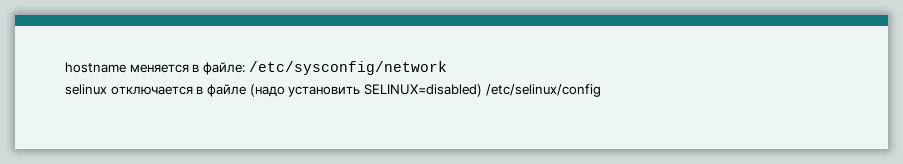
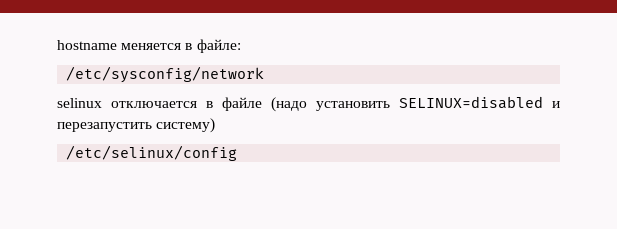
- hostname меняется в файле: /etc/sysconfig/network
+ hostname меняется в файле:
+ /etc/sysconfig/network
- selinux отключается в файле (надо установить SELINUX=disabled) /etc/selinux/config
+ selinux отключается в файле (надо установить SELINUX=disabled и перезапустить систему)
+ /etc/selinux/config

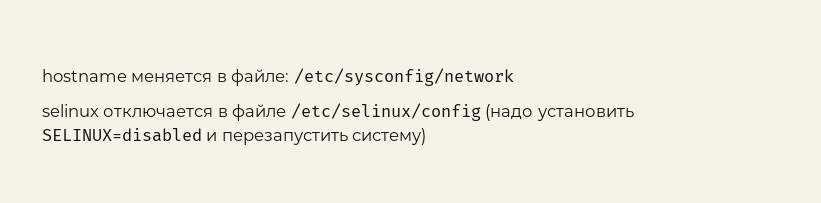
- hostname меняется в файле:
- /etc/sysconfig/network
+ hostname меняется в файле: /etc/sysconfig/network
- selinux отключается в файле (надо установить SELINUX=disabled и перезапустить систему)
+ selinux отключается в файле /etc/selinux/config (надо установить SELINUX=disabled и перезапустить систему)
- /etc/selinux/config

